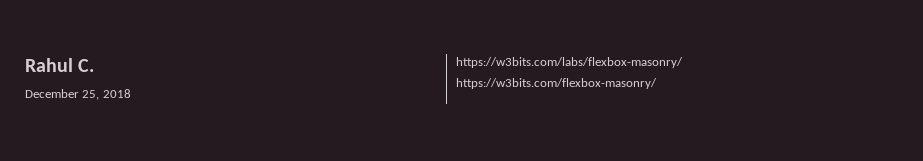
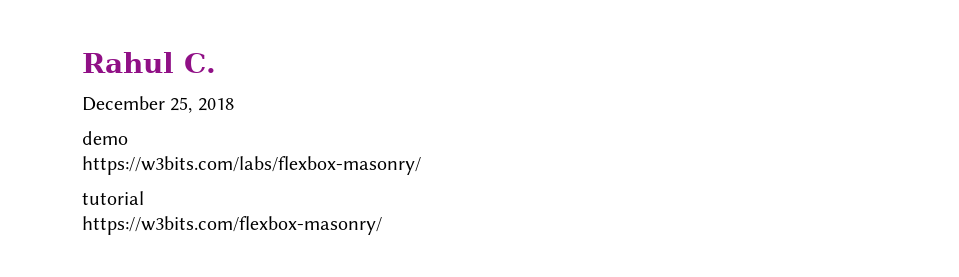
+ demo
+ tutorial

